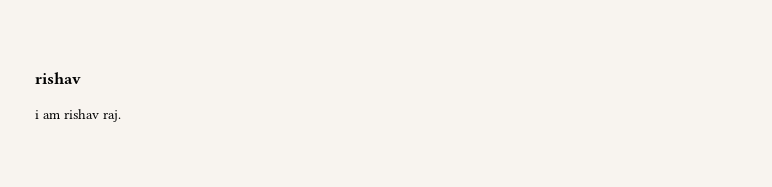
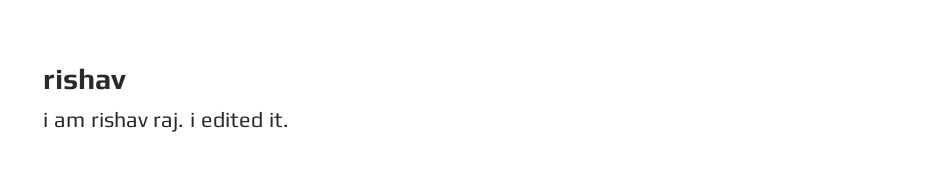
- i am rishav raj.
+ i am rishav raj. i edited it.

